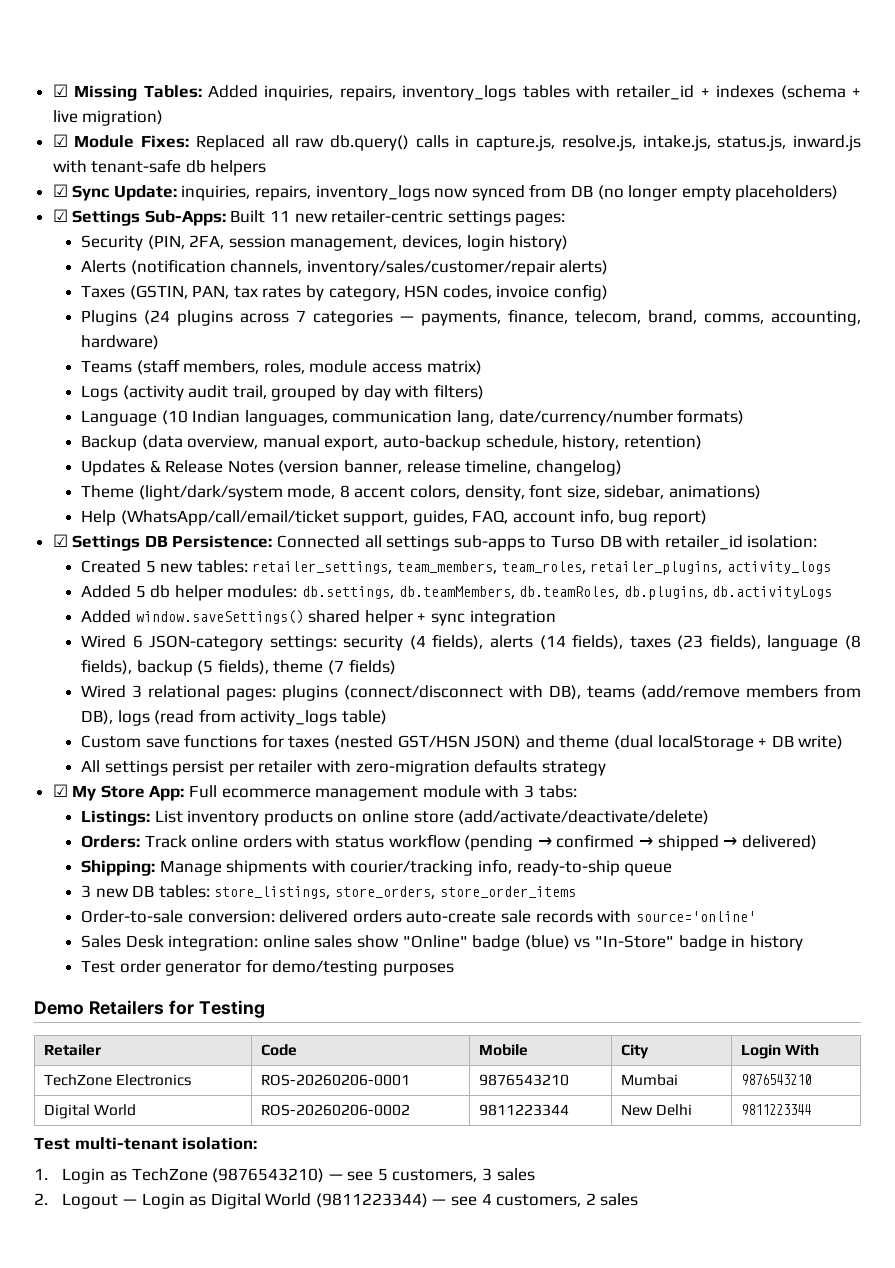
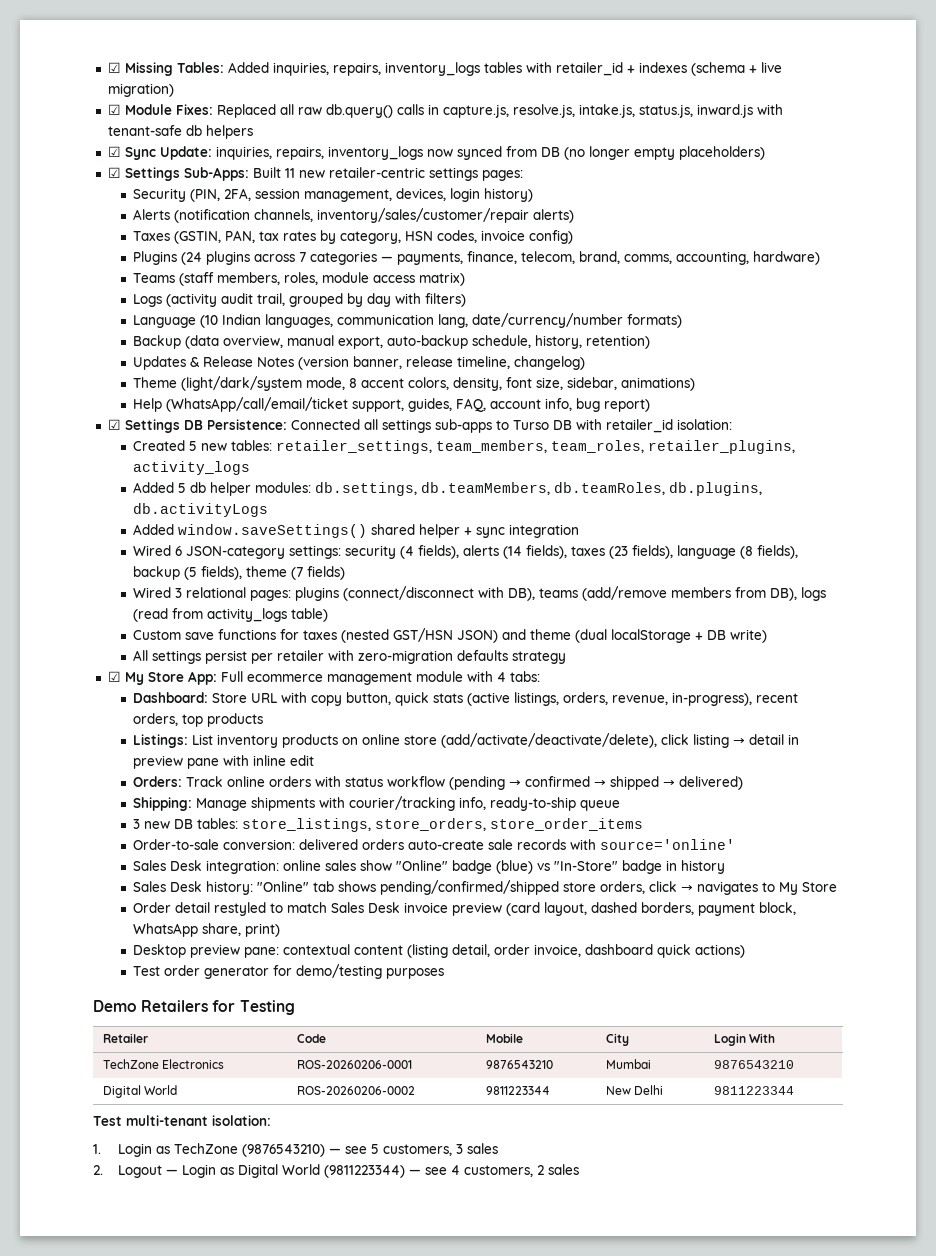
- ☑ My Store App: Full ecommerce management module with 3 tabs:
+ ☑ My Store App: Full ecommerce management module with 4 tabs:
+ Dashboard: Store URL with copy button, quick stats (active listings, orders, revenue, in-progress), recent orders, top products
- Listings: List inventory products on online store (add/activate/deactivate/delete)
+ Listings: List inventory products on online store (add/activate/deactivate/delete), click listing → detail in preview pane with inline edit
+ Sales Desk history: "Online" tab shows pending/confirmed/shipped store orders, click → navigates to My Store
+ Order detail restyled to match Sales Desk invoice preview (card layout, dashed borders, payment block, WhatsApp share, print)
+ Desktop preview pane: contextual content (listing detail, order invoice, dashboard quick actions)

